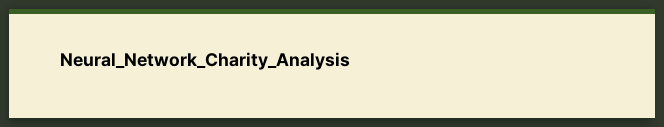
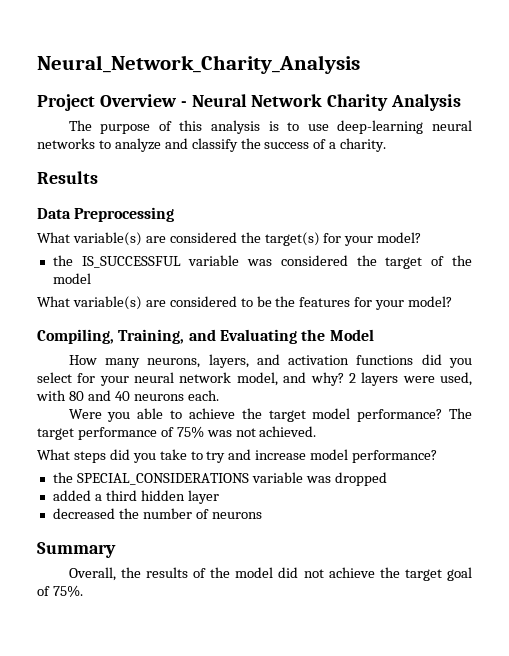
+ Project Overview - Neural Network Charity Analysis
+ The purpose of this analysis is to use deep-learning neural networks to analyze and classify the success of a charity.
+ Results
+ Data Preprocessing
+ What variable(s) are considered the target(s) for your model?
+ the IS_SUCCESSFUL variable was considered the target of the model
+ What variable(s) are considered to be the features for your model?
+ Compiling, Training, and Evaluating the Model
+ How many neurons, layers, and activation functions did you select for your neural network model, and why? 2 layers were used, with 80 and 40 neurons each.
+ Were you able to achieve the target model performance? The target performance of 75% was not achieved.
+ What steps did you take to try and increase model performance?
+ the SPECIAL_CONSIDERATIONS variable was dropped
+ added a third hidden layer
+ decreased the number of neurons
+ Summary
+ Overall, the results of the model did not achieve the target goal of 75%.

